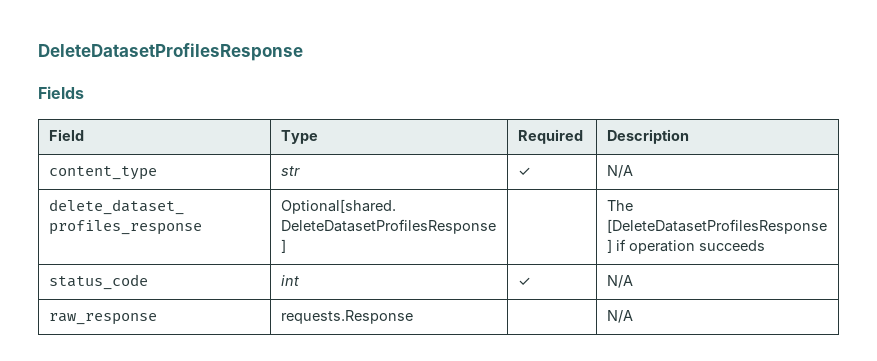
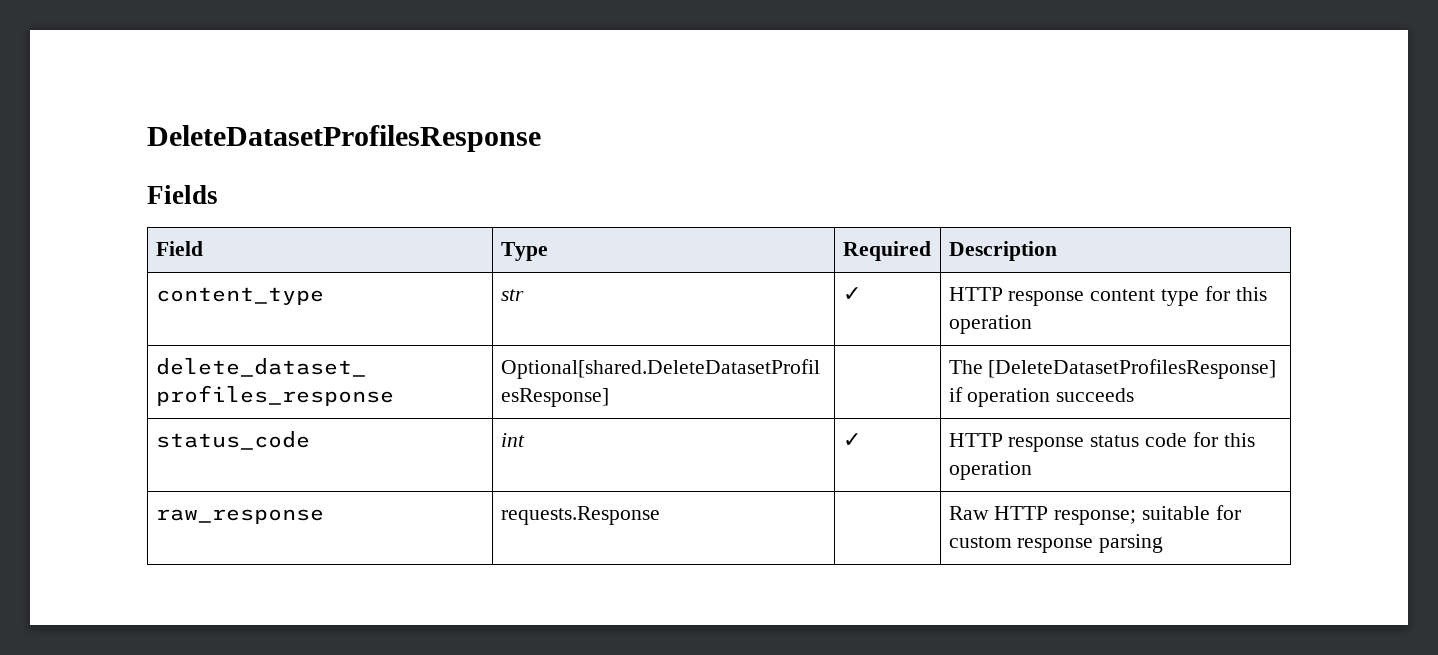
- content_type | str | ✓ | N/A
+ content_type | str | ✓ | HTTP response content type for this operation
- status_code | int | ✓ | N/A
- raw_response | requests.Response | | N/A
+ status_code | int | ✓ | HTTP response status code for this operation
+ raw_response | requests.Response | | Raw HTTP response; suitable for custom response parsing

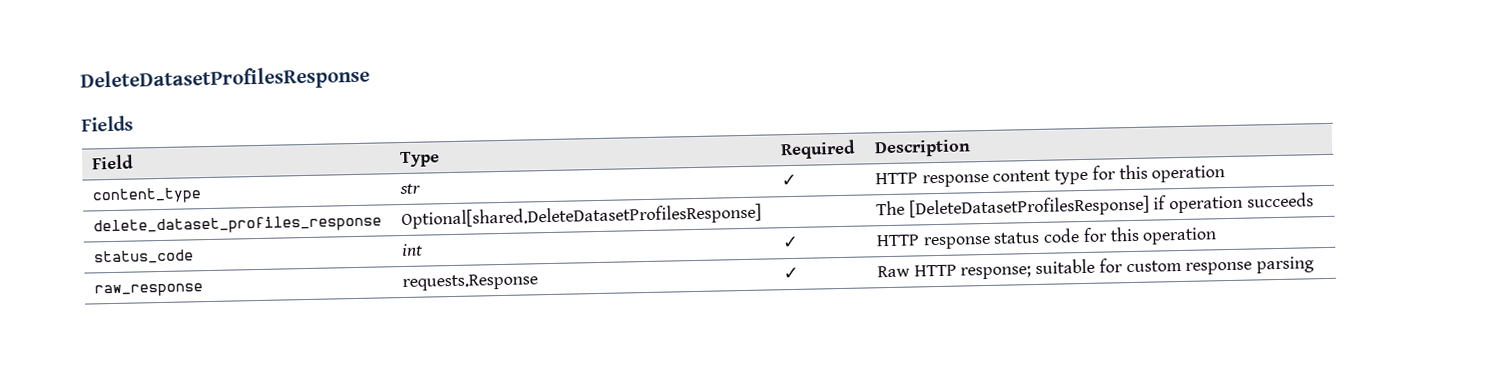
- raw_response | requests.Response | | Raw HTTP response; suitable for custom response parsing
+ raw_response | requests.Response | ✓ | Raw HTTP response; suitable for custom response parsing

